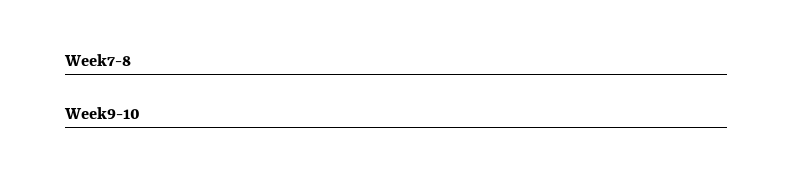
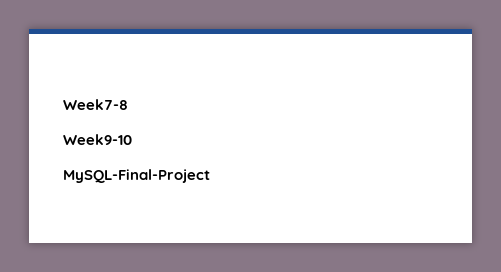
+ MySQL-Final-Project

